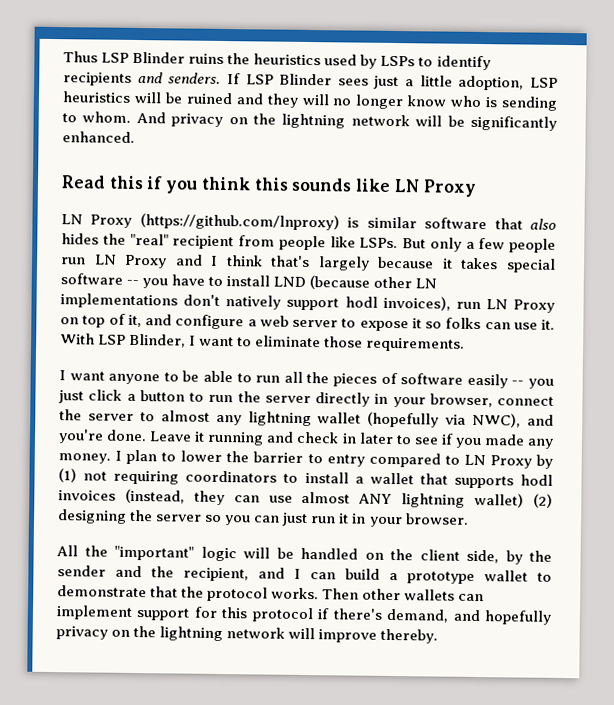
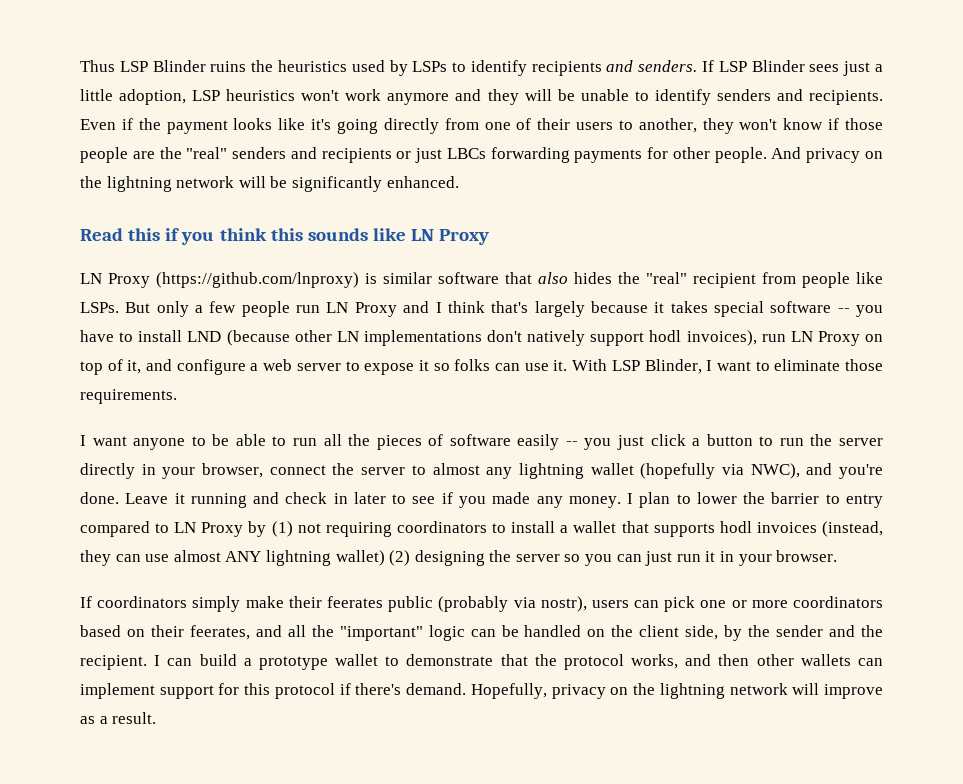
- If LSP Blinder sees just a little adoption, LSP heuristics will be ruined and they will no longer know who is sending to whom.
+ If LSP Blinder sees just a little adoption, LSP heuristics won't work anymore and they will be unable to identify senders and recipients. Even if the payment looks like it's going directly from one of their users to another, they won't know if those people are the "real" senders and recipients or just LBCs forwarding payments for other people.
- All the "important" logic will be handled on the client side, by the sender and the recipient, and I can build a prototype wallet to demonstrate that the protocol works. Then other wallets can implement support for this protocol if there's demand, and hopefully privacy on the lightning network will improve thereby.
+ If coordinators simply make their feerates public (probably via nostr), users can pick one or more coordinators based on their feerates, and all the "important" logic can be handled on the client side, by the sender and the recipient. I can build a prototype wallet to demonstrate that the protocol works, and then other wallets can implement support for this protocol if there's demand. Hopefully, privacy on the lightning network will improve as a result.

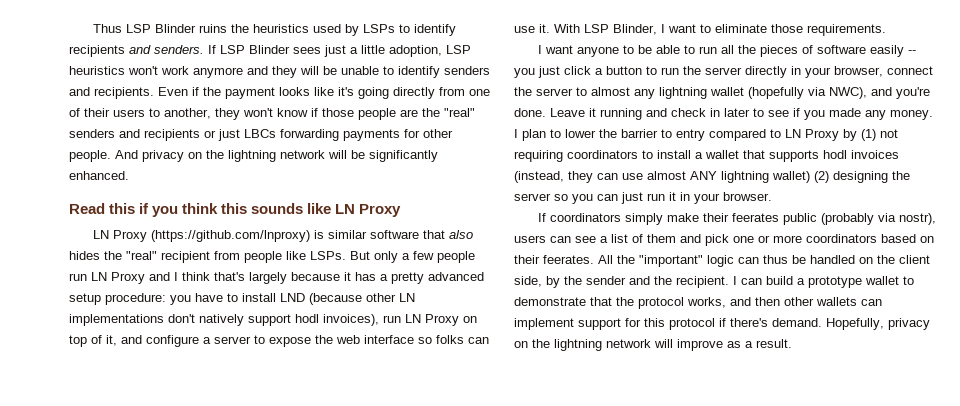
- But only a few people run LN Proxy and I think that's largely because it takes special software -- you have to install LND (because other LN implementations don't natively support hodl invoices), run LN Proxy on top of it, and configure a web server to expose it so folks can use it.
+ But only a few people run LN Proxy and I think that's largely because it has a pretty advanced setup procedure: you have to install LND (because other LN implementations don't natively support hodl invoices), run LN Proxy on top of it, and configure a server to expose the web interface so folks can use it.
- If coordinators simply make their feerates public (probably via nostr), users can pick one or more coordinators based on their feerates, and all the "important" logic can be handled on the client side, by the sender and the recipient.
+ If coordinators simply make their feerates public (probably via nostr), users can see a list of them and pick one or more coordinators based on their feerates. All the "important" logic can thus be handled on the client side, by the sender and the recipient.

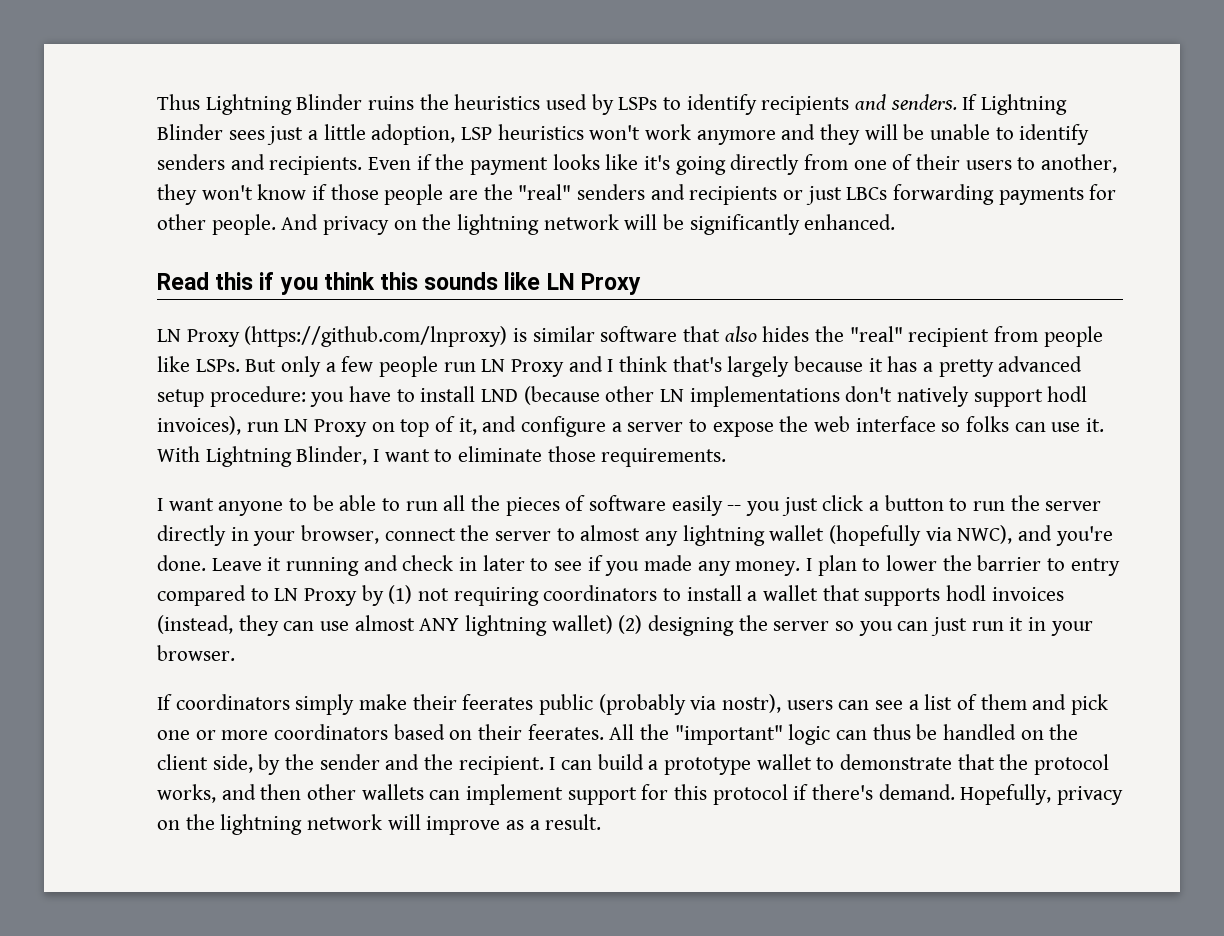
- Thus LSP Blinder ruins the heuristics used by LSPs to identify recipients and senders.
+ Thus Lightning Blinder ruins the heuristics used by LSPs to identify recipients and senders.
- If LSP Blinder sees just a little adoption, LSP heuristics won't work anymore and they will be unable to identify senders and recipients.
+ If Lightning Blinder sees just a little adoption, LSP heuristics won't work anymore and they will be unable to identify senders and recipients.
- With LSP Blinder, I want to eliminate those requirements.
+ With Lightning Blinder, I want to eliminate those requirements.

